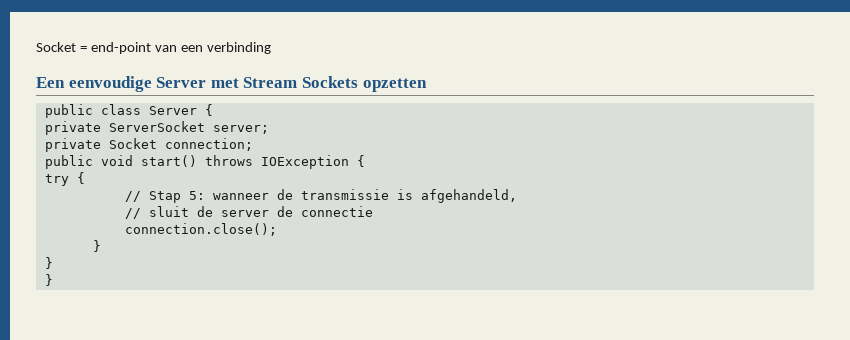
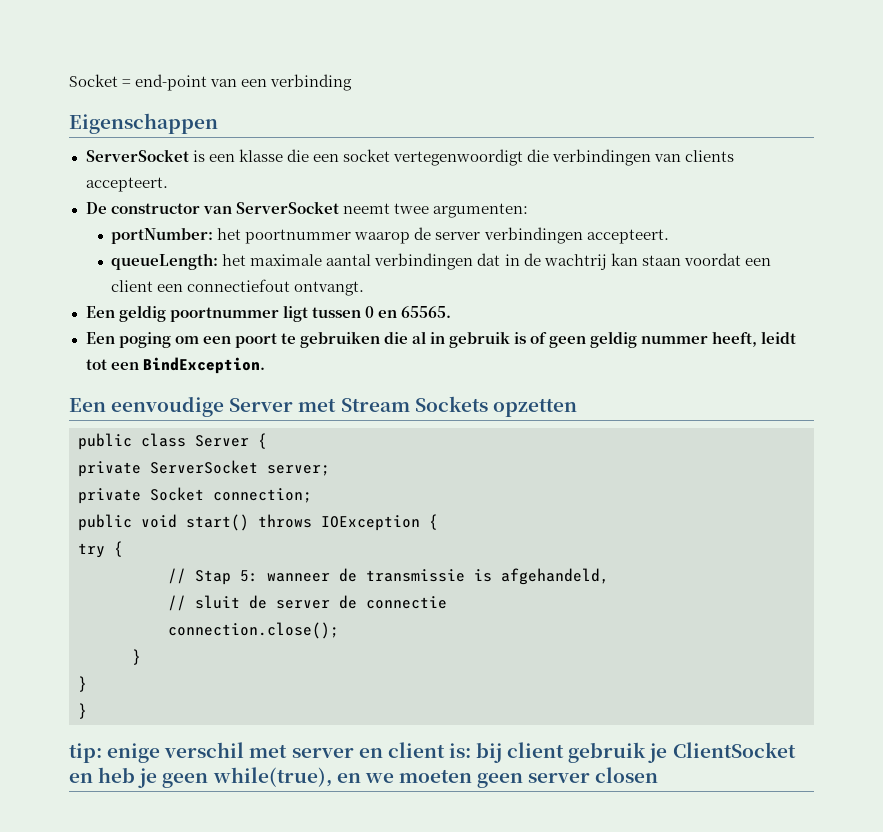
+ Eigenschappen
+ ServerSocket is een klasse die een socket vertegenwoordigt die verbindingen van clients accepteert.
+ De constructor van ServerSocket neemt twee argumenten:
+ portNumber: het poortnummer waarop de server verbindingen accepteert.
+ queueLength: het maximale aantal verbindingen dat in de wachtrij kan staan voordat een client een connectiefout ontvangt.
+ Een geldig poortnummer ligt tussen 0 en 65565.
+ Een poging om een poort te gebruiken die al in gebruik is of geen geldig nummer heeft, leidt tot een BindException.
+ tip: enige verschil met server en client is: bij client gebruik je ClientSocket en heb je geen while(true), en we moeten geen server closen

